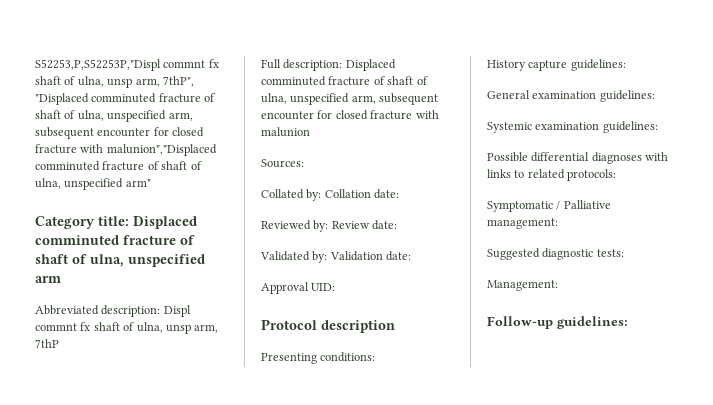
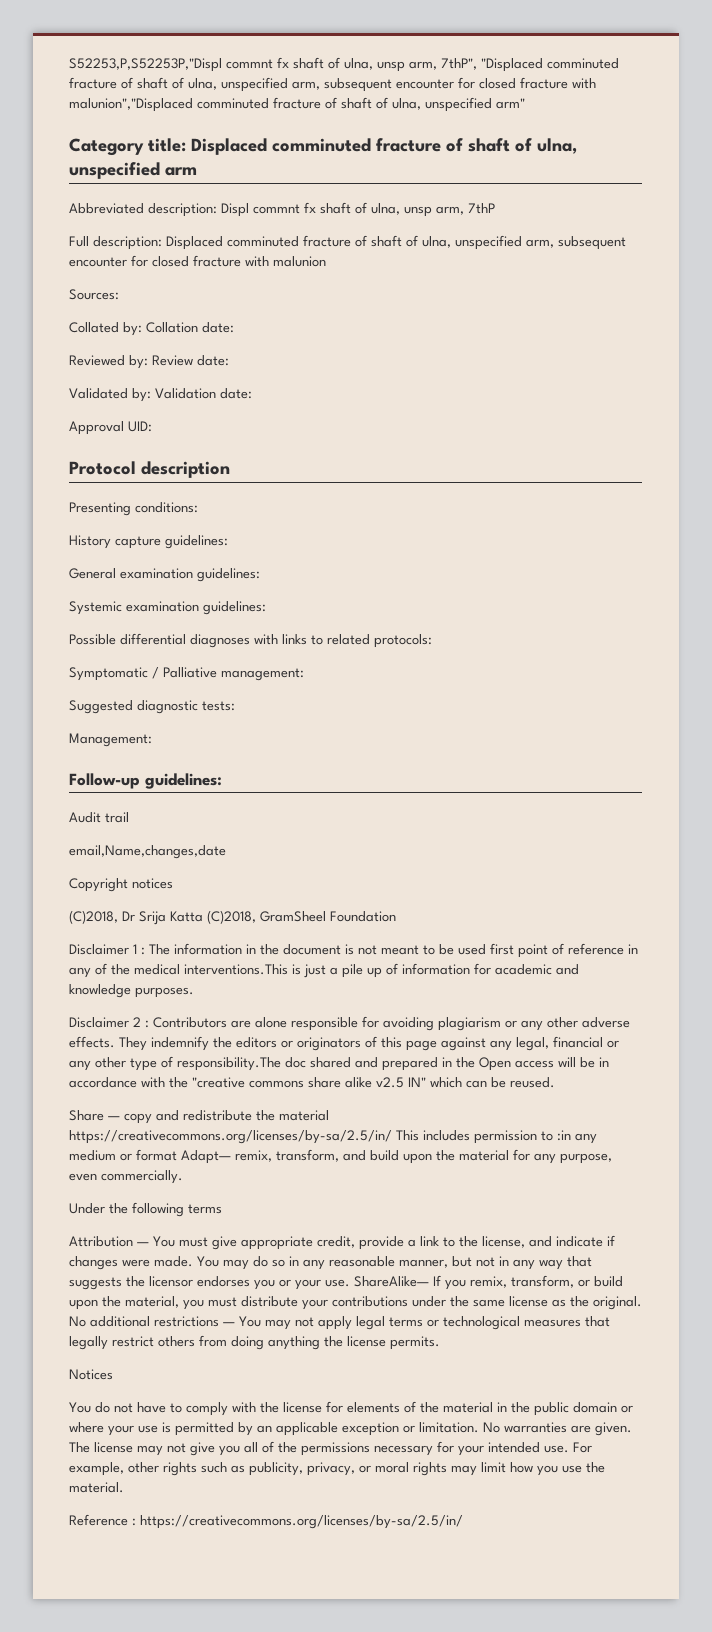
+ Audit trail
+ email,Name,changes,date
+ Copyright notices
+ (C)2018, Dr Srija Katta (C)2018, GramSheel Foundation
+ Disclaimer 1 : The information in the document is not meant to be used first point of reference in any of the medical interventions.This is just a pile up of information for academic and knowledge purposes.
+ Disclaimer 2 : Contributors are alone responsible for avoiding plagiarism or any other adverse effects. They indemnify the editors or originators of this page against any legal, financial or any other type of responsibility.The doc shared and prepared in the Open access will be in accordance with the "creative commons share alike v2.5 IN" which can be reused.
+ Share — copy and redistribute the material https://creativecommons.org/licenses/by-sa/2.5/in/ This includes permission to :in any medium or format Adapt— remix, transform, and build upon the material for any purpose, even commercially.
+ Under the following terms
+ Attribution — You must give appropriate credit, provide a link to the license, and indicate if changes were made. You may do so in any reasonable manner, but not in any way that suggests the licensor endorses you or your use. ShareAlike— If you remix, transform, or build upon the material, you must distribute your contributions under the same license as the original. No additional restrictions — You may not apply legal terms or technological measures that legally restrict others from doing anything the license permits.
+ Notices
+ You do not have to comply with the license for elements of the material in the public domain or where your use is permitted by an applicable exception or limitation. No warranties are given. The license may not give you all of the permissions necessary for your intended use. For example, other rights such as publicity, privacy, or moral rights may limit how you use the material.
+ Reference : https://creativecommons.org/licenses/by-sa/2.5/in/

